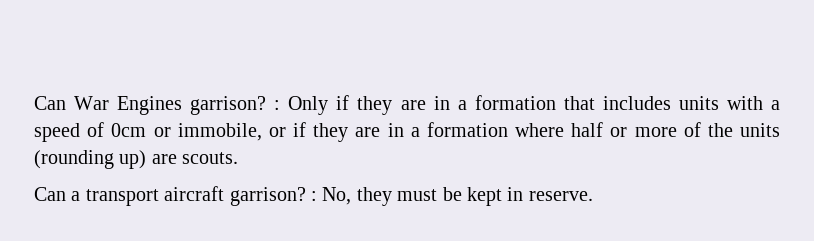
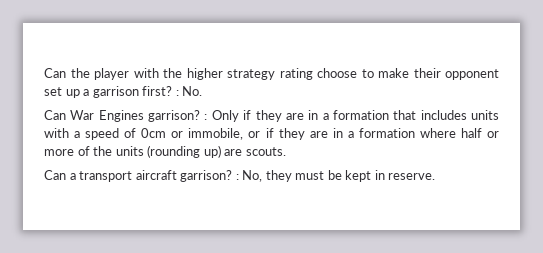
+ Can the player with the higher strategy rating choose to make their opponent set up a garrison first? : No.

